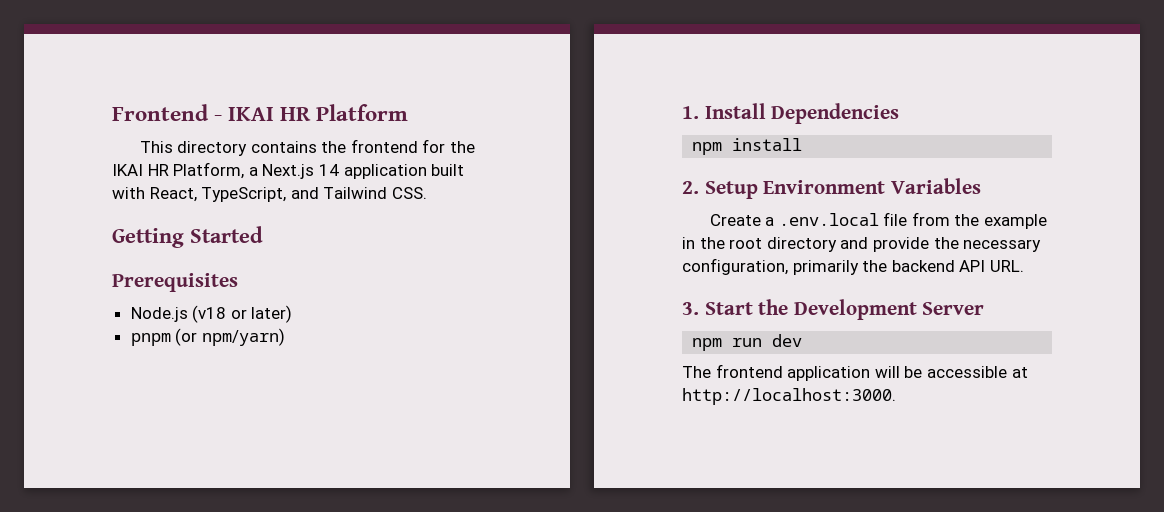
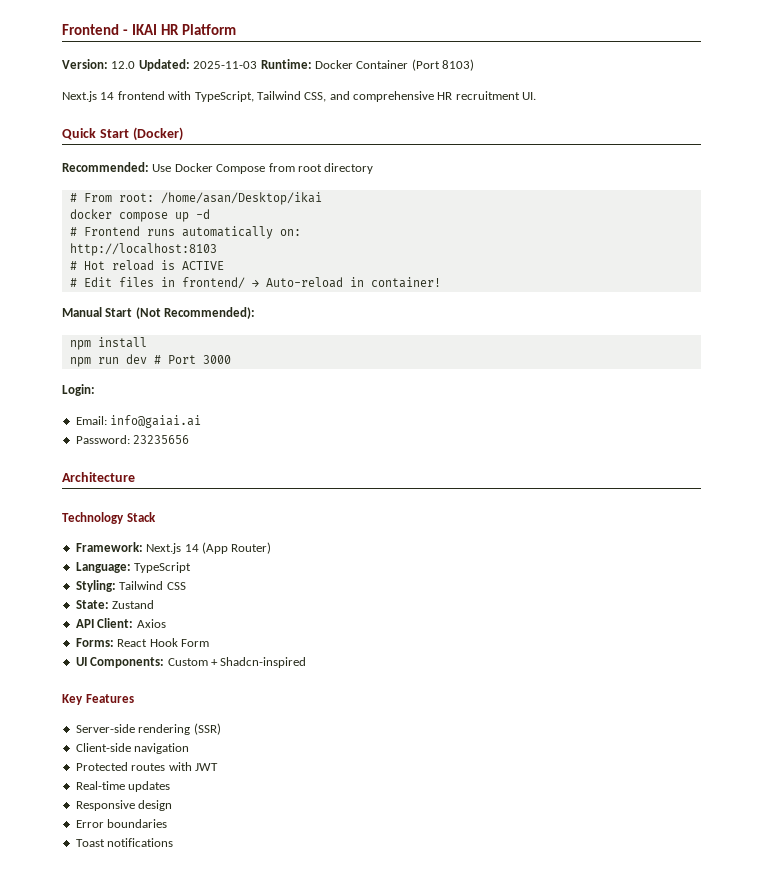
- This directory contains the frontend for the IKAI HR Platform, a Next.js 14 application built with React, TypeScript, and Tailwind CSS.
- Getting Started
- Prerequisites
- Node.js (v18 or later)
- pnpm (or npm/yarn)
- 1. Install Dependencies
+ Version: 12.0 Updated: 2025-11-03 Runtime: Docker Container (Port 8103)
+ Next.js 14 frontend with TypeScript, Tailwind CSS, and comprehensive HR recruitment UI.
+ Quick Start (Docker)
+ Recommended: Use Docker Compose from root directory
+ # From root: /home/asan/Desktop/ikai
+ docker compose up -d
+ # Frontend runs automatically on:
+ http://localhost:8103
+ # Hot reload is ACTIVE
+ # Edit files in frontend/ → Auto-reload in container!
+ Manual Start (Not Recommended):
  npm install
- 2. Setup Environment Variables
- Create a .env.local file from the example in the root directory and provide the necessary configuration, primarily the backend API URL.
- 3. Start the Development Server
- npm run dev
- The frontend application will be accessible at http://localhost:3000.
+ npm run dev # Port 3000
+ Login:
+ Email: info@gaiai.ai
+ Password: 23235656
+ Architecture
+ Technology Stack
+ Framework: Next.js 14 (App Router)
+ Language: TypeScript
+ Styling: Tailwind CSS
+ State: Zustand
+ API Client: Axios
+ Forms: React Hook Form
+ UI Components: Custom + Shadcn-inspired
+ Key Features
+ Server-side rendering (SSR)
+ Client-side navigation
+ Protected routes with JWT
+ Real-time updates
+ Responsive design
+ Error boundaries
+ Toast notifications

